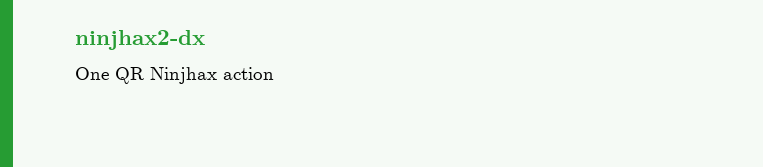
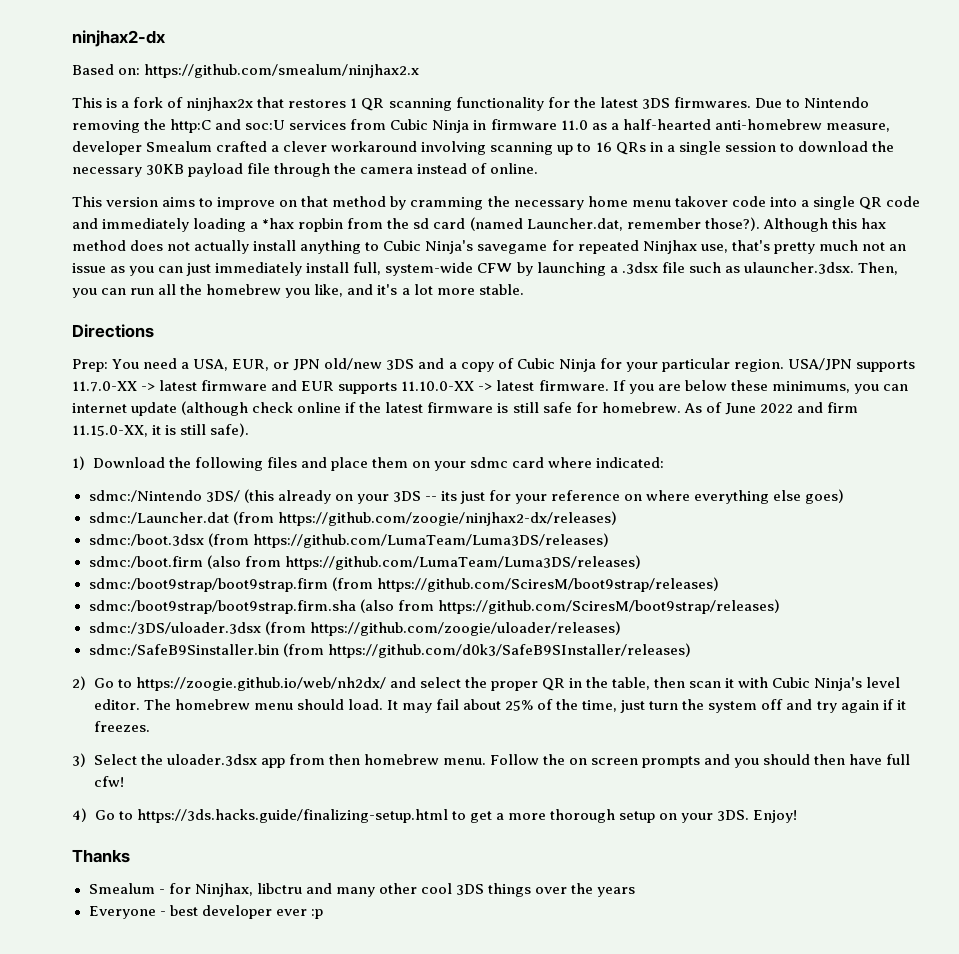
- One QR Ninjhax action
+ Based on: https://github.com/smealum/ninjhax2.x
+ This is a fork of ninjhax2x that restores 1 QR scanning functionality for the latest 3DS firmwares. Due to Nintendo removing the http:C and soc:U services from Cubic Ninja in firmware 11.0 as a half-hearted anti-homebrew measure, developer Smealum crafted a clever workaround involving scanning up to 16 QRs in a single session to download the necessary 30KB payload file through the camera instead of online.
+ This version aims to improve on that method by cramming the necessary home menu takover code into a single QR code and immediately loading a *hax ropbin from the sd card (named Launcher.dat, remember those?). Although this hax method does not actually install anything to Cubic Ninja's savegame for repeated Ninjhax use, that's pretty much not an issue as you can just immediately install full, system-wide CFW by launching a .3dsx file such as ulauncher.3dsx. Then, you can run all the homebrew you like, and it's a lot more stable.
+ Directions
+ Prep: You need a USA, EUR, or JPN old/new 3DS and a copy of Cubic Ninja for your particular region. USA/JPN supports 11.7.0-XX -> latest firmware and EUR supports 11.10.0-XX -> latest firmware. If you are below these minimums, you can internet update (although check online if the latest firmware is still safe for homebrew. As of June 2022 and firm 11.15.0-XX, it is still safe).
+ 1) Download the following files and place them on your sdmc card where indicated:
+ sdmc:/Nintendo 3DS/ (this already on your 3DS -- its just for your reference on where everything else goes)
+ sdmc:/Launcher.dat (from https://github.com/zoogie/ninjhax2-dx/releases)
+ sdmc:/boot.3dsx (from https://github.com/LumaTeam/Luma3DS/releases)
+ sdmc:/boot.firm (also from https://github.com/LumaTeam/Luma3DS/releases)
+ sdmc:/boot9strap/boot9strap.firm (from https://github.com/SciresM/boot9strap/releases)
+ sdmc:/boot9strap/boot9strap.firm.sha (also from https://github.com/SciresM/boot9strap/releases)
+ sdmc:/3DS/uloader.3dsx (from https://github.com/zoogie/uloader/releases)
+ sdmc:/SafeB9Sinstaller.bin (from https://github.com/d0k3/SafeB9SInstaller/releases)
+ 2) Go to https://zoogie.github.io/web/nh2dx/ and select the proper QR in the table, then scan it with Cubic Ninja's level editor. The homebrew menu should load. It may fail about 25% of the time, just turn the system off and try again if it freezes.
+ 3) Select the uloader.3dsx app from then homebrew menu. Follow the on screen prompts and you should then have full cfw!
+ 4) Go to https://3ds.hacks.guide/finalizing-setup.html to get a more thorough setup on your 3DS. Enjoy!
+ Thanks
+ Smealum - for Ninjhax, libctru and many other cool 3DS things over the years
+ Everyone - best developer ever :p

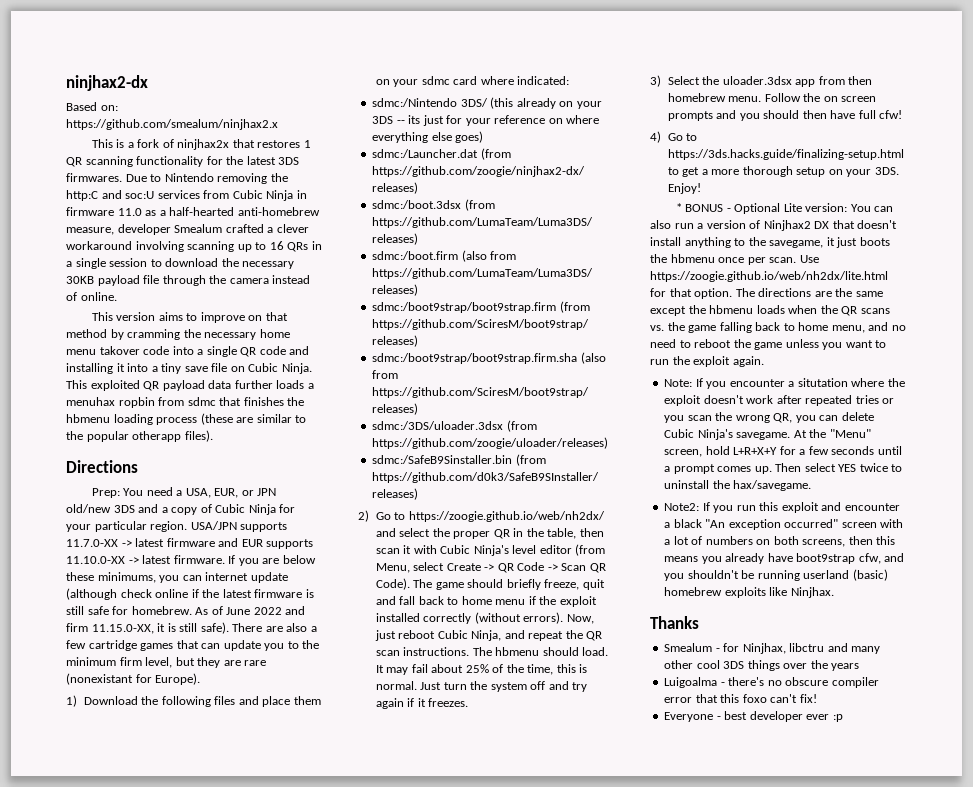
- This version aims to improve on that method by cramming the necessary home menu takover code into a single QR code and immediately loading a *hax ropbin from the sd card (named Launcher.dat, remember those?). Although this hax method does not actually install anything to Cubic Ninja's savegame for repeated Ninjhax use, that's pretty much not an issue as you can just immediately install full, system-wide CFW by launching a .3dsx file such as ulauncher.3dsx. Then, you can run all the homebrew you like, and it's a lot more stable.
+ This version aims to improve on that method by cramming the necessary home menu takover code into a single QR code and installing it into a tiny save file on Cubic Ninja. This exploited QR payload data further loads a menuhax ropbin from sdmc that finishes the hbmenu loading process (these are similar to the popular otherapp files).
+ There are also a few cartridge games that can update you to the minimum firm level, but they are rare (nonexistant for Europe).
- 2) Go to https://zoogie.github.io/web/nh2dx/ and select the proper QR in the table, then scan it with Cubic Ninja's level editor. The homebrew menu should load.
+ 2) Go to https://zoogie.github.io/web/nh2dx/ and select the proper QR in the table, then scan it with Cubic Ninja's level editor (from Menu, select Create -> QR Code -> Scan QR Code). The game should briefly freeze, quit and fall back to home menu if the exploit installed correctly (without errors). Now, just reboot Cubic Ninja, and repeat the QR scan instructions. The hbmenu should load.
- It may fail about 25% of the time, just turn the system off and try again if it freezes.
+ It may fail about 25% of the time, this is normal. Just turn the system off and try again if it freezes.
+ * BONUS - Optional Lite version: You can also run a version of Ninjhax2 DX that doesn't install anything to the savegame, it just boots the hbmenu once per scan. Use https://zoogie.github.io/web/nh2dx/lite.html for that option. The directions are the same except the hbmenu loads when the QR scans vs. the game falling back to home menu, and no need to reboot the game unless you want to run the exploit again.
+ Note: If you encounter a situtation where the exploit doesn't work after repeated tries or you scan the wrong QR, you can delete Cubic Ninja's savegame. At the "Menu" screen, hold L+R+X+Y for a few seconds until a prompt comes up. Then select YES twice to uninstall the hax/savegame.
+ Note2: If you run this exploit and encounter a black "An exception occurred" screen with a lot of numbers on both screens, then this means you already have boot9strap cfw, and you shouldn't be running userland (basic) homebrew exploits like Ninjhax.
+ Luigoalma - there's no obscure compiler error that this foxo can't fix!

